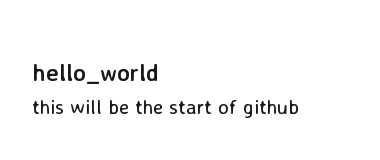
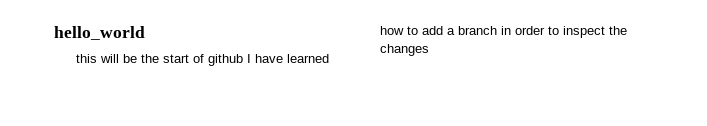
- this will be the start of github
+ this will be the start of github I have learned how to add a branch in order to inspect the changes

